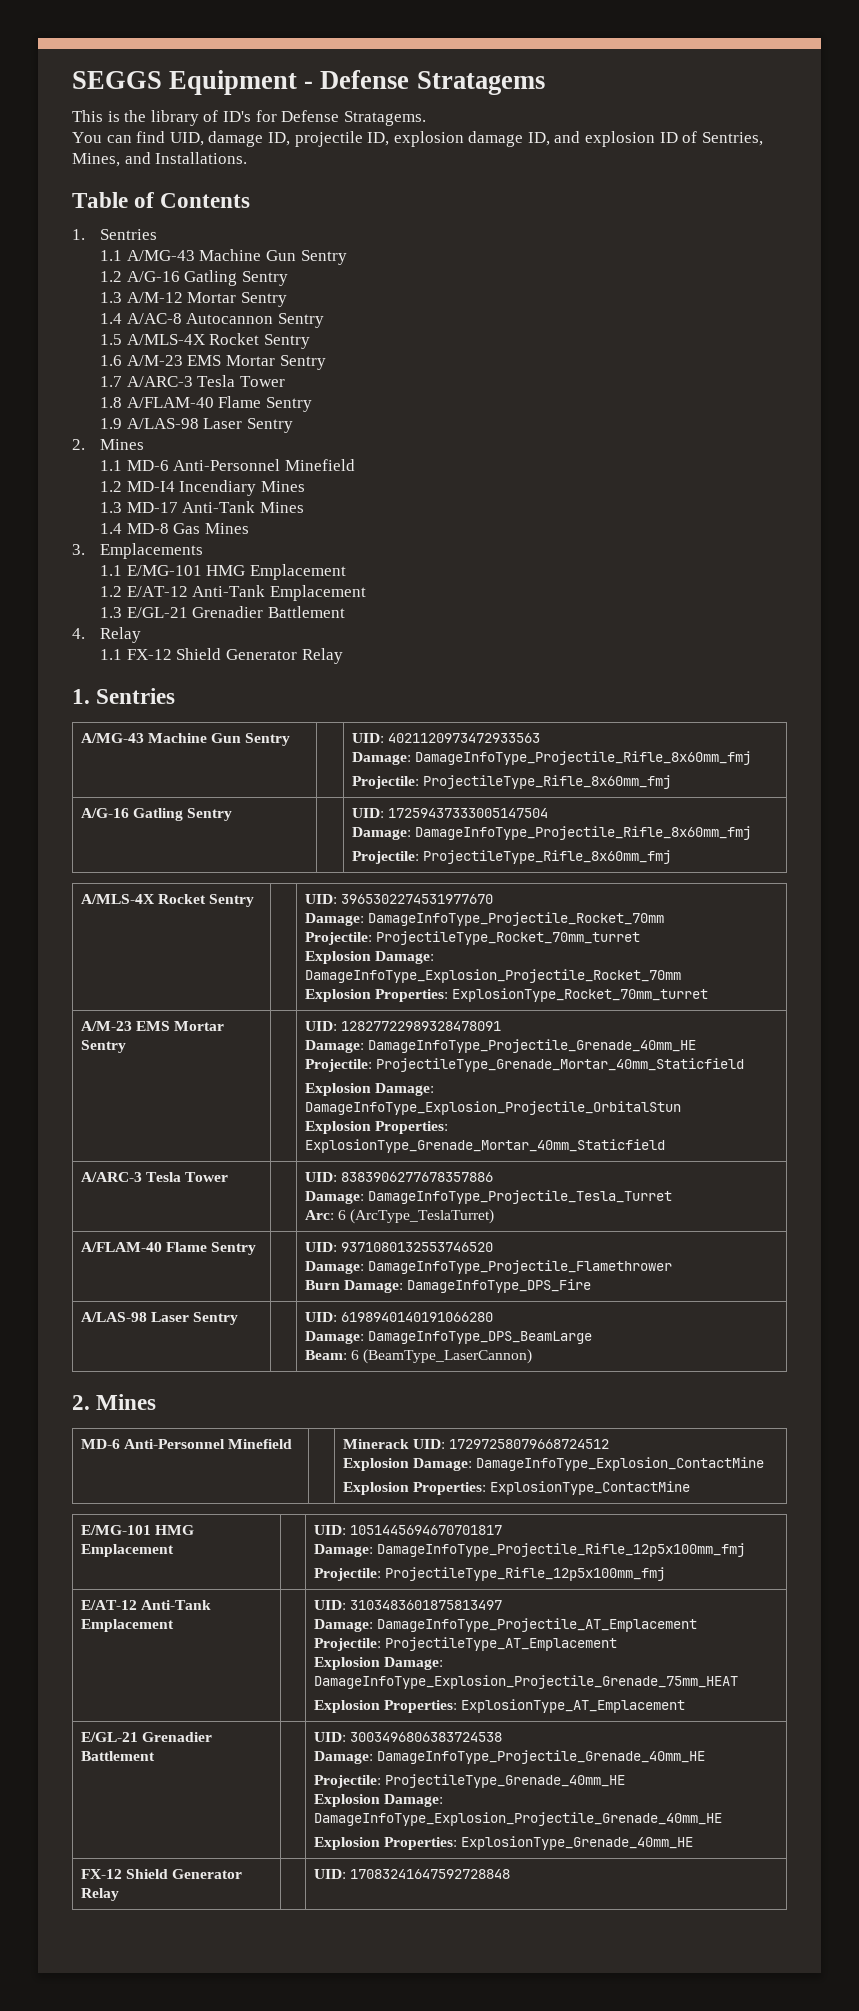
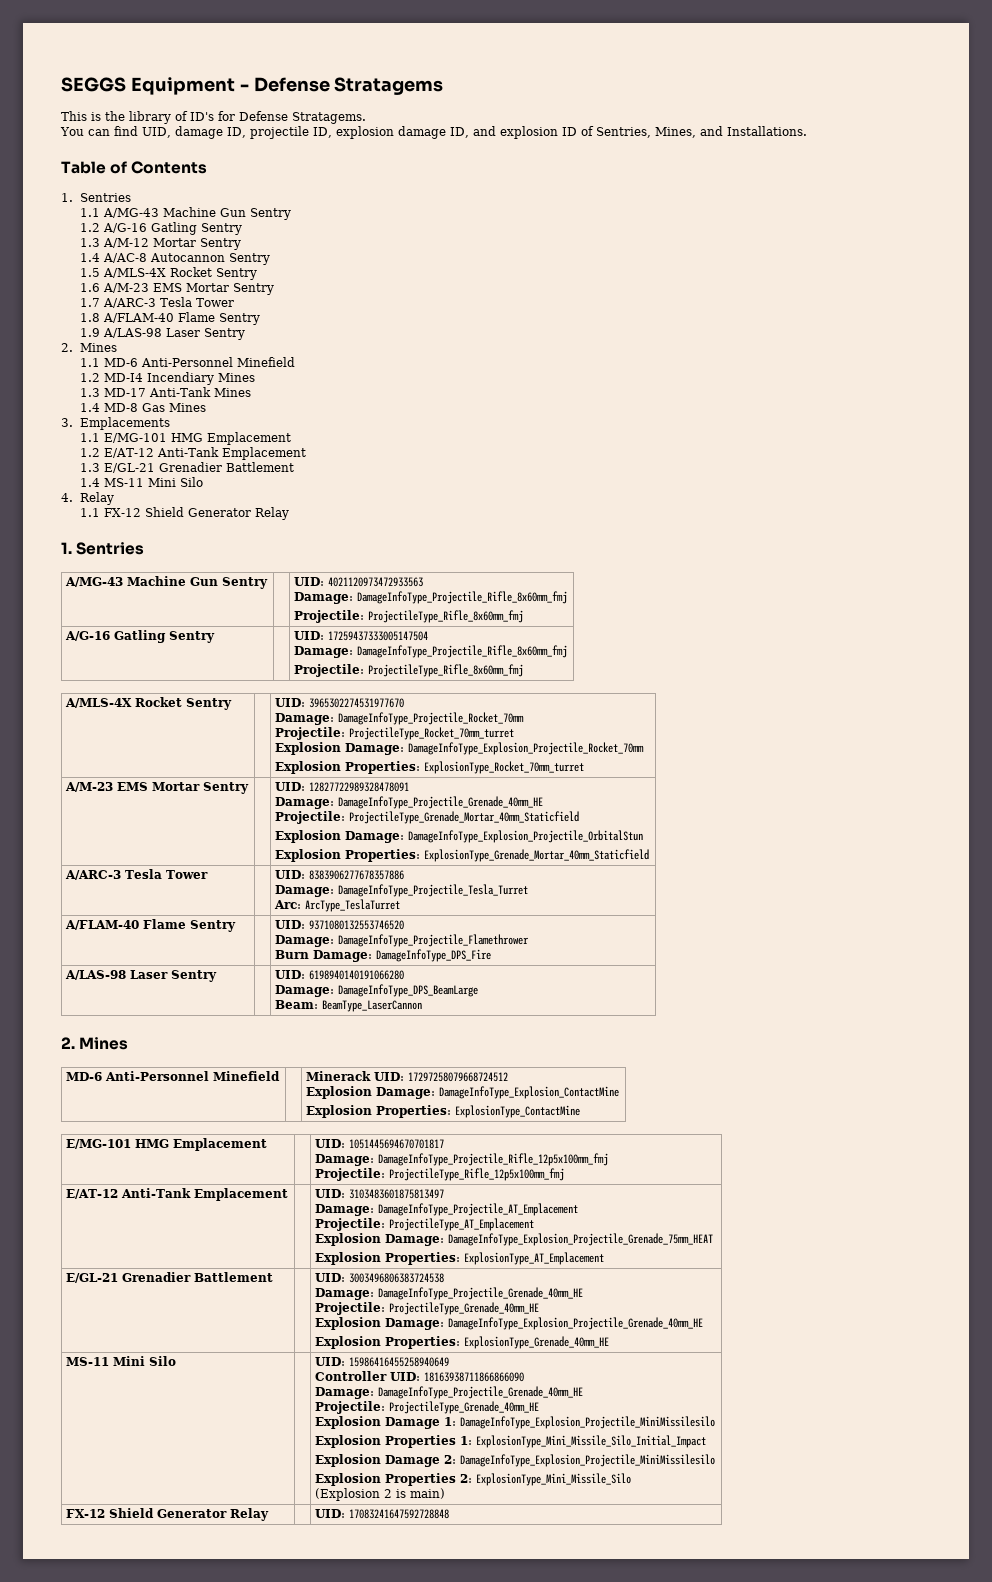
+ 1.4 MS-11 Mini Silo
  A/ARC-3 Tesla Tower | | UID: 8383906277678357886
  Damage: DamageInfoType_Projectile_Tesla_Turret
- Arc: 6 (ArcType_TeslaTurret)
+ Arc: ArcType_TeslaTurret
  A/LAS-98 Laser Sentry | | UID: 6198940140191066280
  Damage: DamageInfoType_DPS_BeamLarge
- Beam: 6 (BeamType_LaserCannon)
+ Beam: BeamType_LaserCannon
+ MS-11 Mini Silo | | UID: 15986416455258940649
+ Controller UID: 18163938711866866090
+ Damage: DamageInfoType_Projectile_Grenade_40mm_HE
+ Projectile: ProjectileType_Grenade_40mm_HE
+ Explosion Damage 1: DamageInfoType_Explosion_Projectile_MiniMissilesilo
+ Explosion Properties 1: ExplosionType_Mini_Missile_Silo_Initial_Impact
+ Explosion Damage 2: DamageInfoType_Explosion_Projectile_MiniMissilesilo
+ Explosion Properties 2: ExplosionType_Mini_Missile_Silo
+ (Explosion 2 is main)

